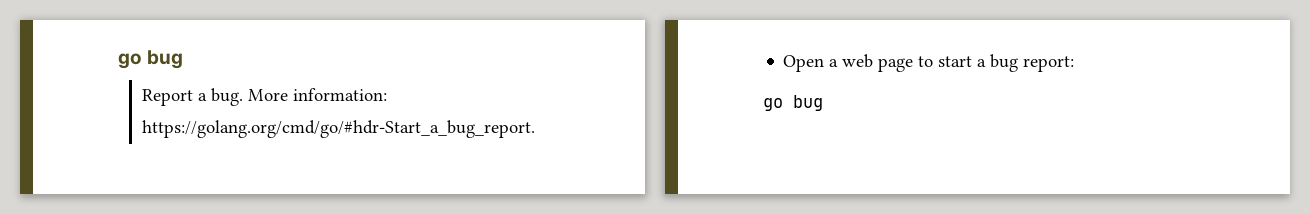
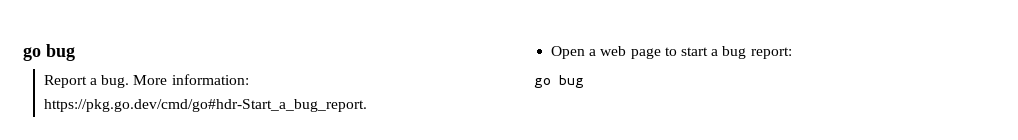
- More information: https://golang.org/cmd/go/#hdr-Start_a_bug_report.
+ More information: https://pkg.go.dev/cmd/go#hdr-Start_a_bug_report.

